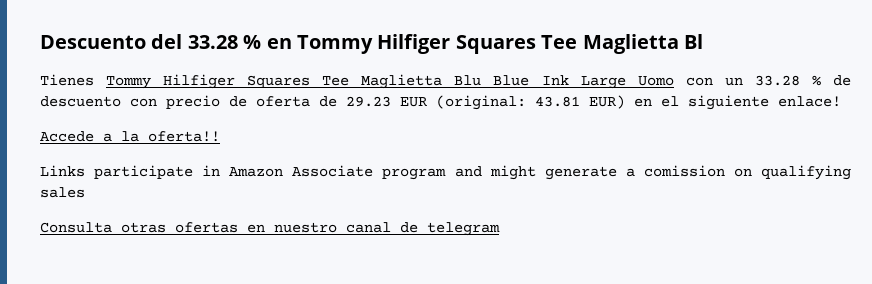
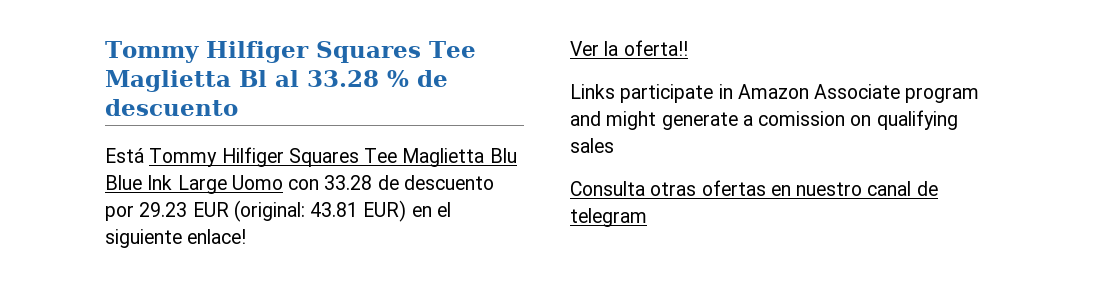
- Descuento del 33.28 % en Tommy Hilfiger Squares Tee Maglietta Bl
- Tienes Tommy Hilfiger Squares Tee Maglietta Blu Blue Ink Large Uomo con un 33.28 % de descuento con precio de oferta de 29.23 EUR (original: 43.81 EUR) en el siguiente enlace!
+ Tommy Hilfiger Squares Tee Maglietta Bl al 33.28 % de descuento
+ Está Tommy Hilfiger Squares Tee Maglietta Blu Blue Ink Large Uomo con 33.28 de descuento por 29.23 EUR (original: 43.81 EUR) en el siguiente enlace!
- Accede a la oferta!!
+ Ver la oferta!!

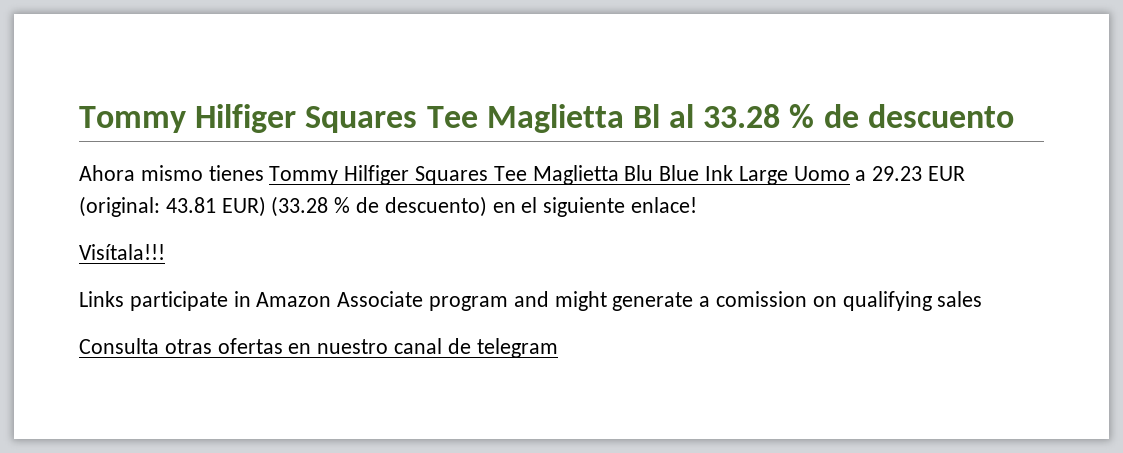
- Está Tommy Hilfiger Squares Tee Maglietta Blu Blue Ink Large Uomo con 33.28 de descuento por 29.23 EUR (original: 43.81 EUR) en el siguiente enlace!
+ Ahora mismo tienes Tommy Hilfiger Squares Tee Maglietta Blu Blue Ink Large Uomo a 29.23 EUR (original: 43.81 EUR) (33.28 % de descuento) en el siguiente enlace!
- Ver la oferta!!
+ Visítala!!!

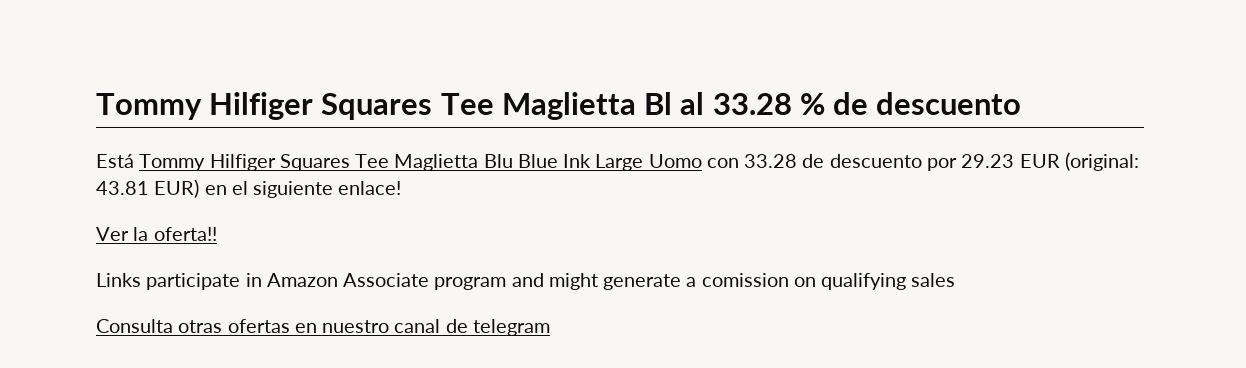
- Ahora mismo tienes Tommy Hilfiger Squares Tee Maglietta Blu Blue Ink Large Uomo a 29.23 EUR (original: 43.81 EUR) (33.28 % de descuento) en el siguiente enlace!
+ Está Tommy Hilfiger Squares Tee Maglietta Blu Blue Ink Large Uomo con 33.28 de descuento por 29.23 EUR (original: 43.81 EUR) en el siguiente enlace!
- Visítala!!!
+ Ver la oferta!!

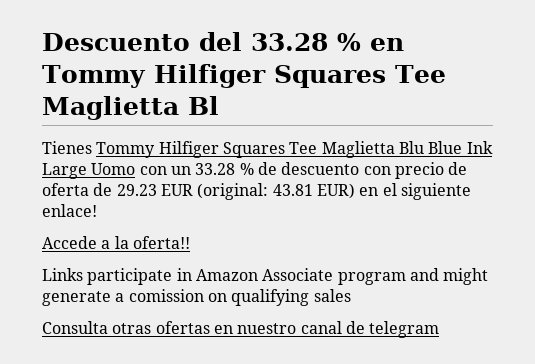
- Tommy Hilfiger Squares Tee Maglietta Bl al 33.28 % de descuento
- Está Tommy Hilfiger Squares Tee Maglietta Blu Blue Ink Large Uomo con 33.28 de descuento por 29.23 EUR (original: 43.81 EUR) en el siguiente enlace!
+ Descuento del 33.28 % en Tommy Hilfiger Squares Tee Maglietta Bl
+ Tienes Tommy Hilfiger Squares Tee Maglietta Blu Blue Ink Large Uomo con un 33.28 % de descuento con precio de oferta de 29.23 EUR (original: 43.81 EUR) en el siguiente enlace!
- Ver la oferta!!
+ Accede a la oferta!!

